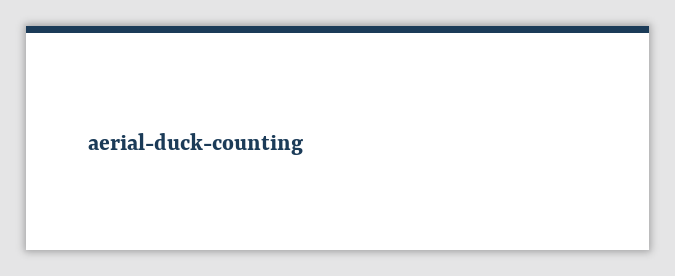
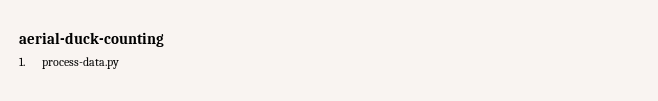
+ 1. process-data.py

